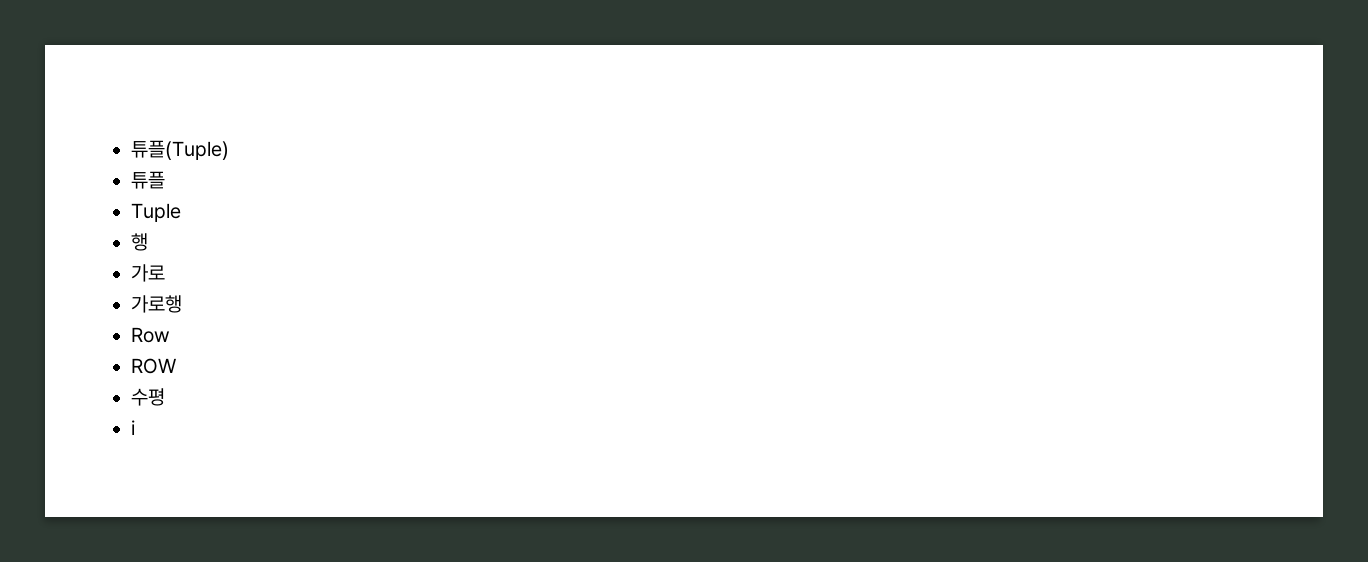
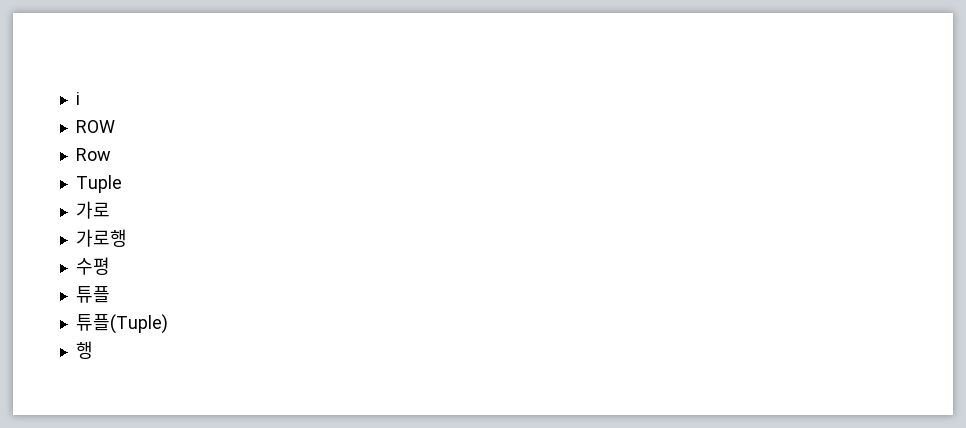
- 튜플(Tuple)
- 튜플
+ i
+ ROW
+ Row
- 행
- Row
- ROW
- i
+ 튜플
+ 튜플(Tuple)
+ 행

